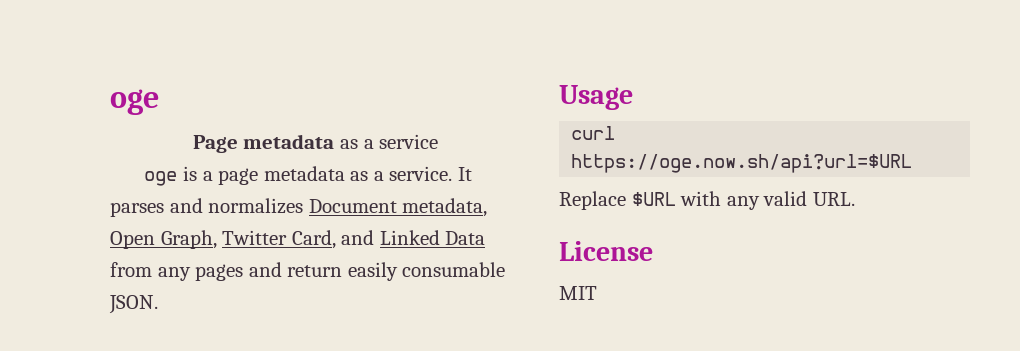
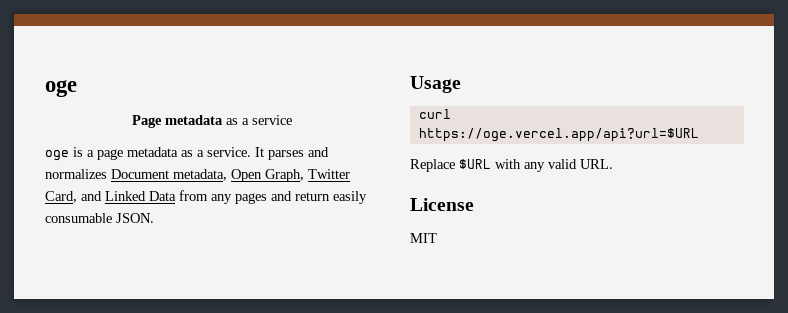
- curl https://oge.now.sh/api?url=$URL
+ curl https://oge.vercel.app/api?url=$URL

